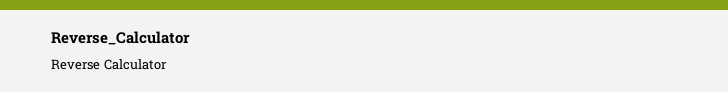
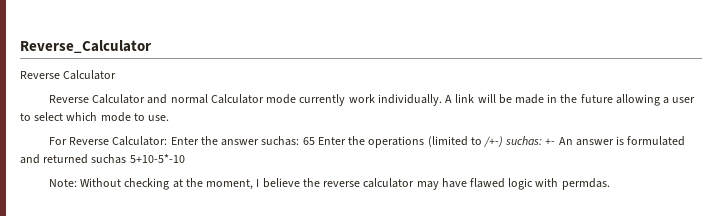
+ Reverse Calculator and normal Calculator mode currently work individually. A link will be made in the future allowing a user to select which mode to use.
+ For Reverse Calculator: Enter the answer suchas: 65 Enter the operations (limited to /+-) suchas: +- An answer is formulated and returned suchas 5+10-5*-10
+ Note: Without checking at the moment, I believe the reverse calculator may have flawed logic with permdas.

